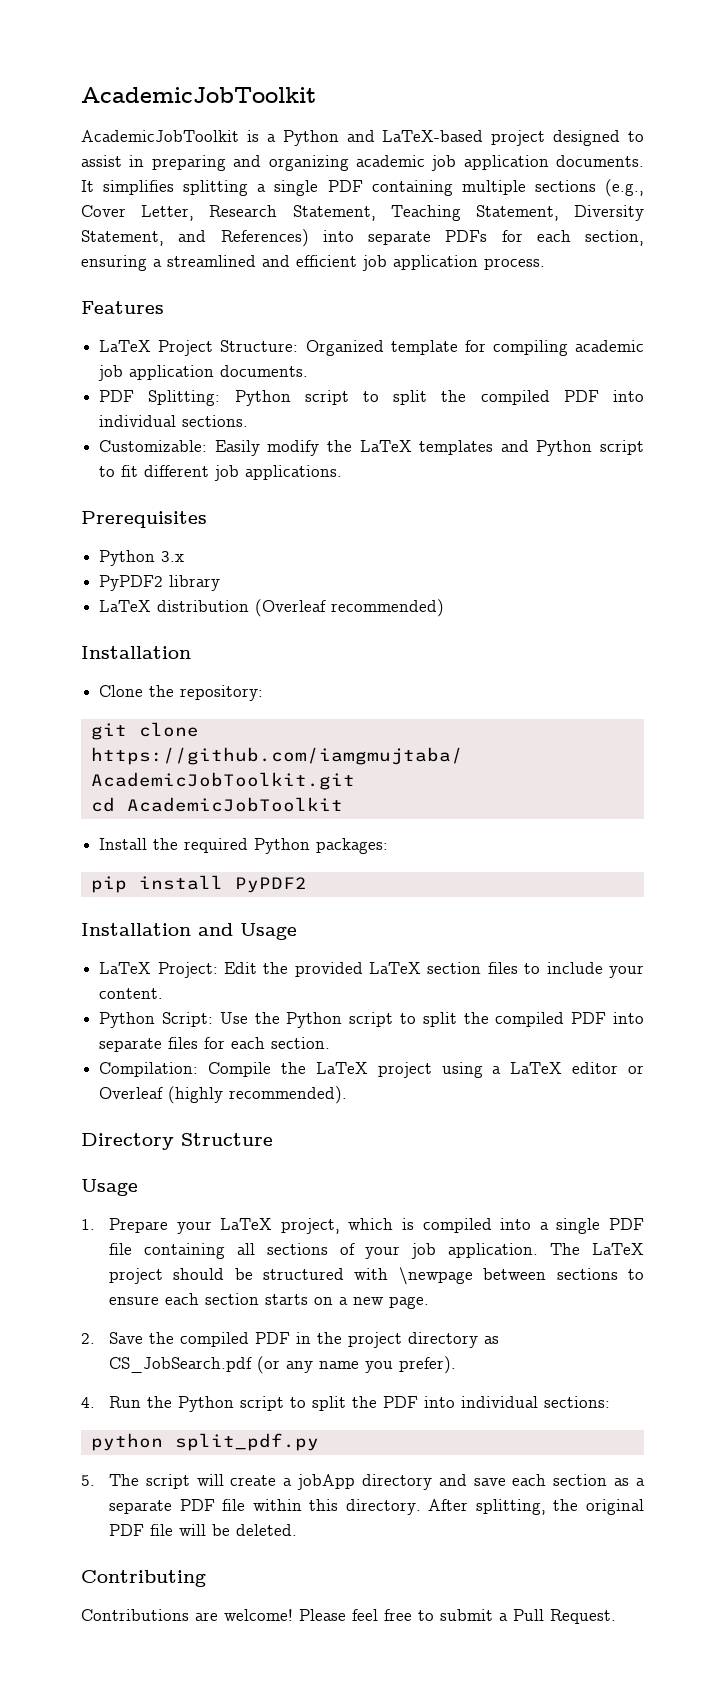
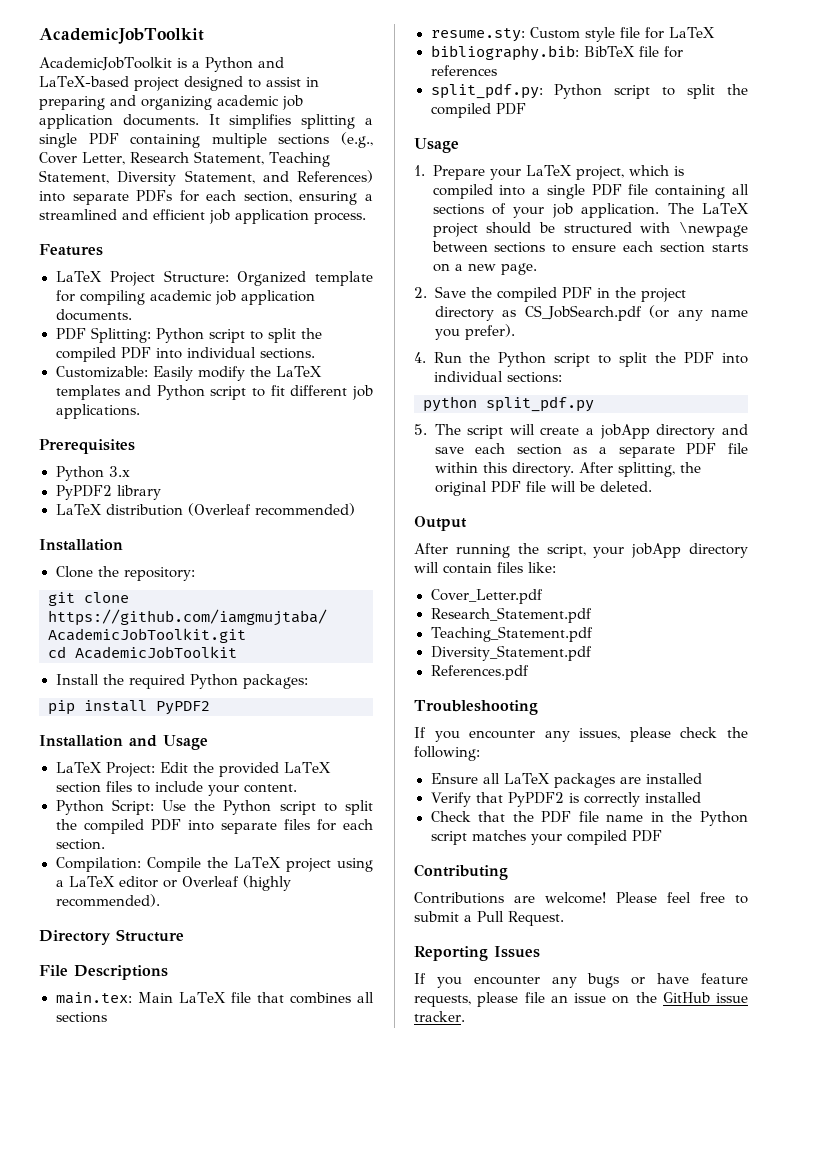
+ File Descriptions
+ main.tex: Main LaTeX file that combines all sections
+ resume.sty: Custom style file for LaTeX
+ bibliography.bib: BibTeX file for references
+ split_pdf.py: Python script to split the compiled PDF
+ Output
+ After running the script, your jobApp directory will contain files like:
+ Cover_Letter.pdf
+ Research_Statement.pdf
+ Teaching_Statement.pdf
+ Diversity_Statement.pdf
+ References.pdf
+ Troubleshooting
+ If you encounter any issues, please check the following:
+ Ensure all LaTeX packages are installed
+ Verify that PyPDF2 is correctly installed
+ Check that the PDF file name in the Python script matches your compiled PDF
+ Reporting Issues
+ If you encounter any bugs or have feature requests, please file an issue on the GitHub issue tracker.

